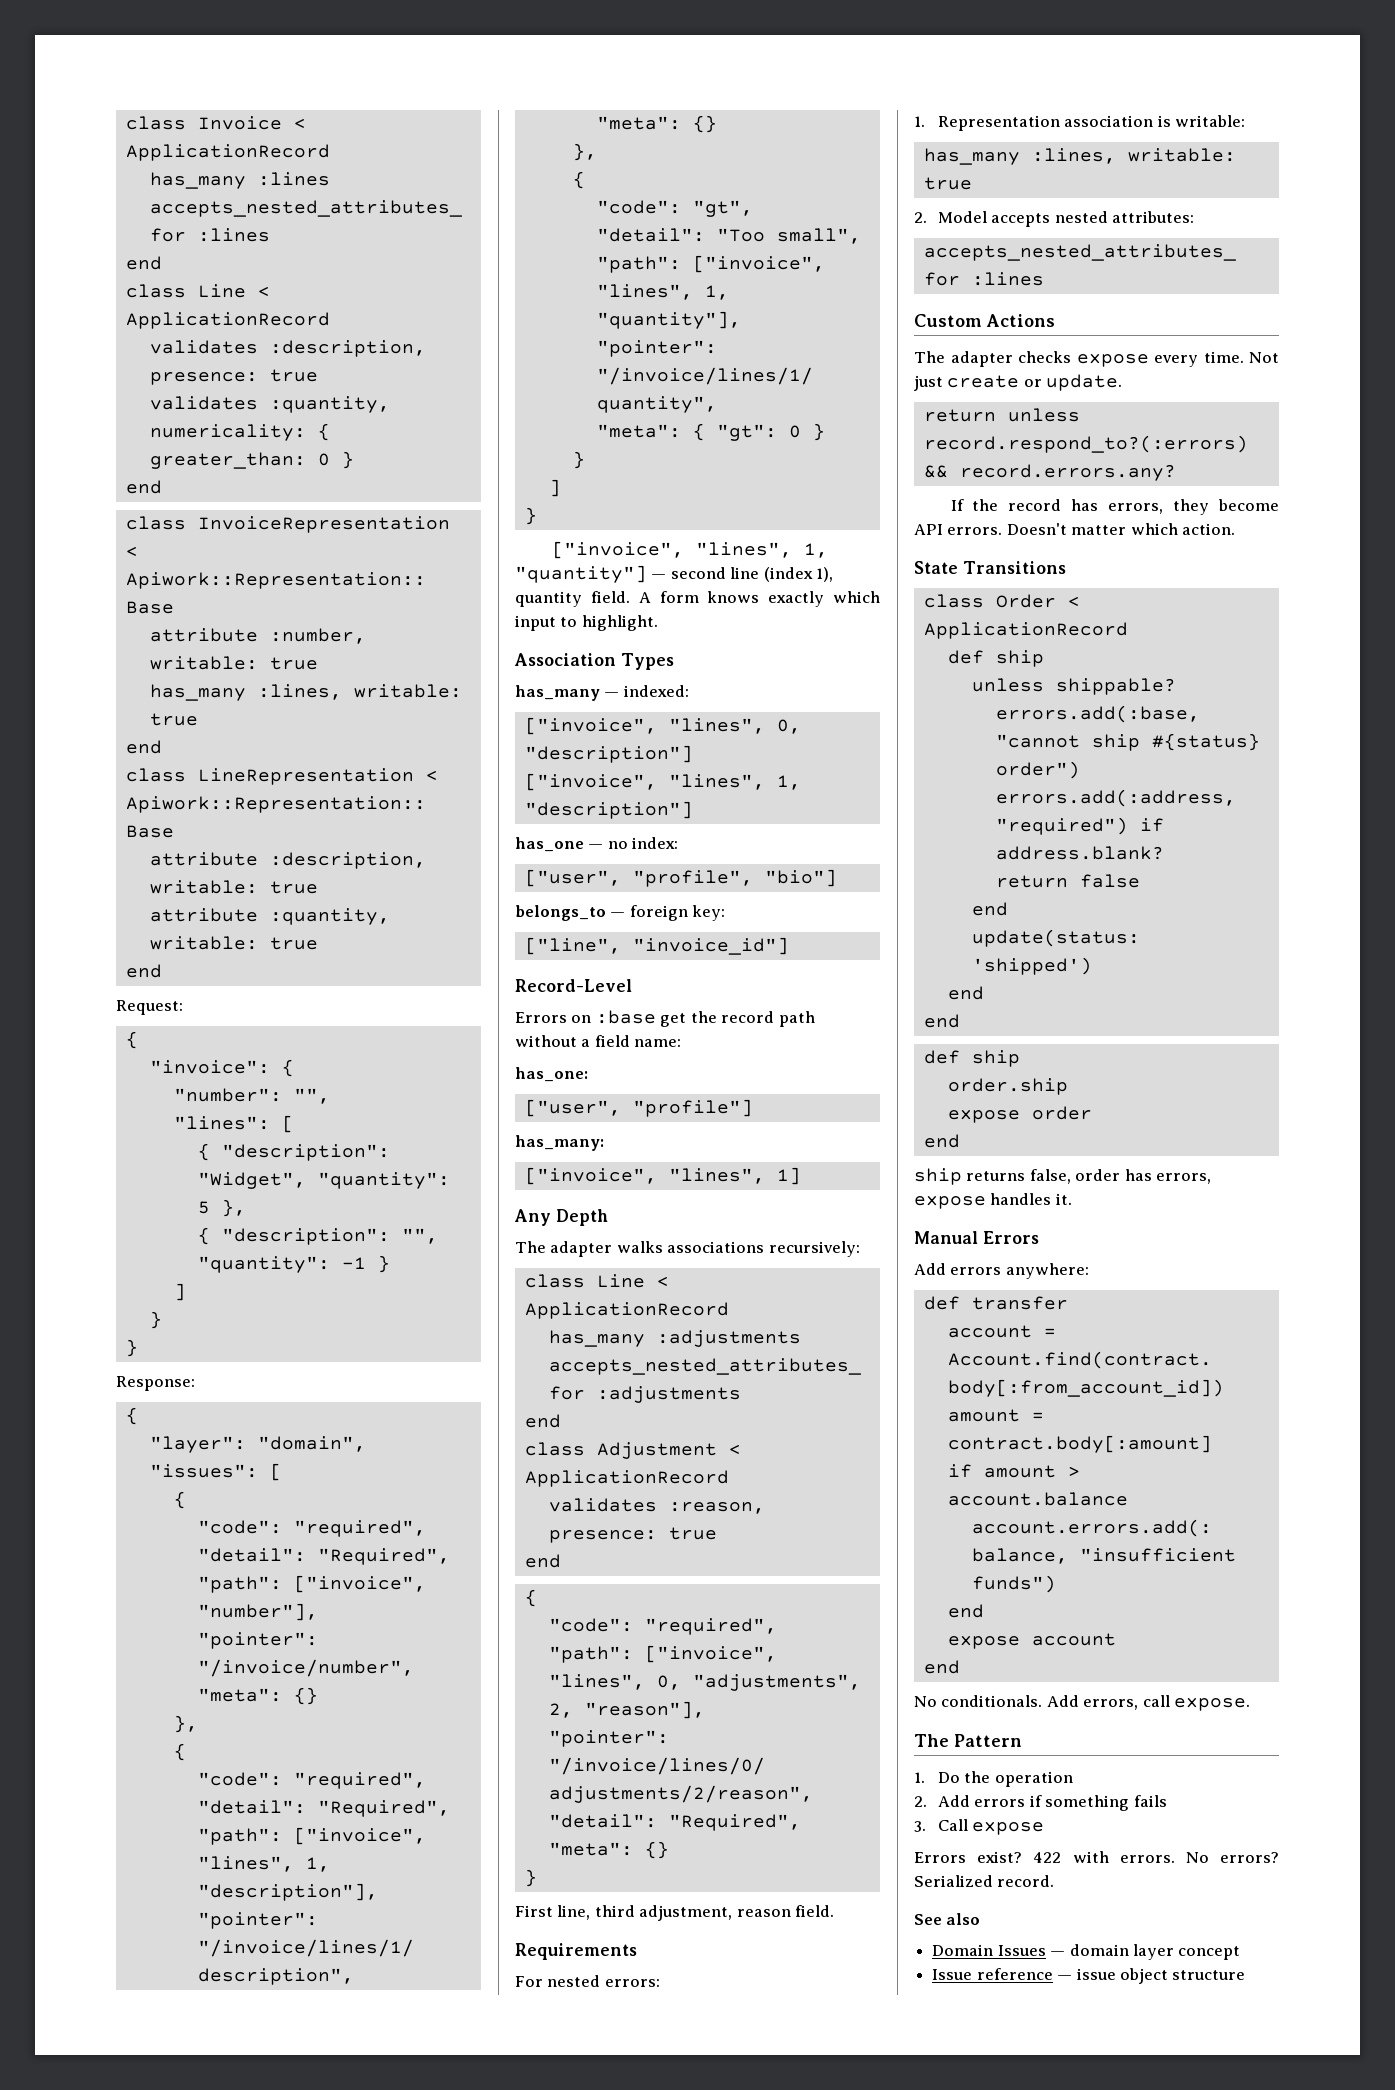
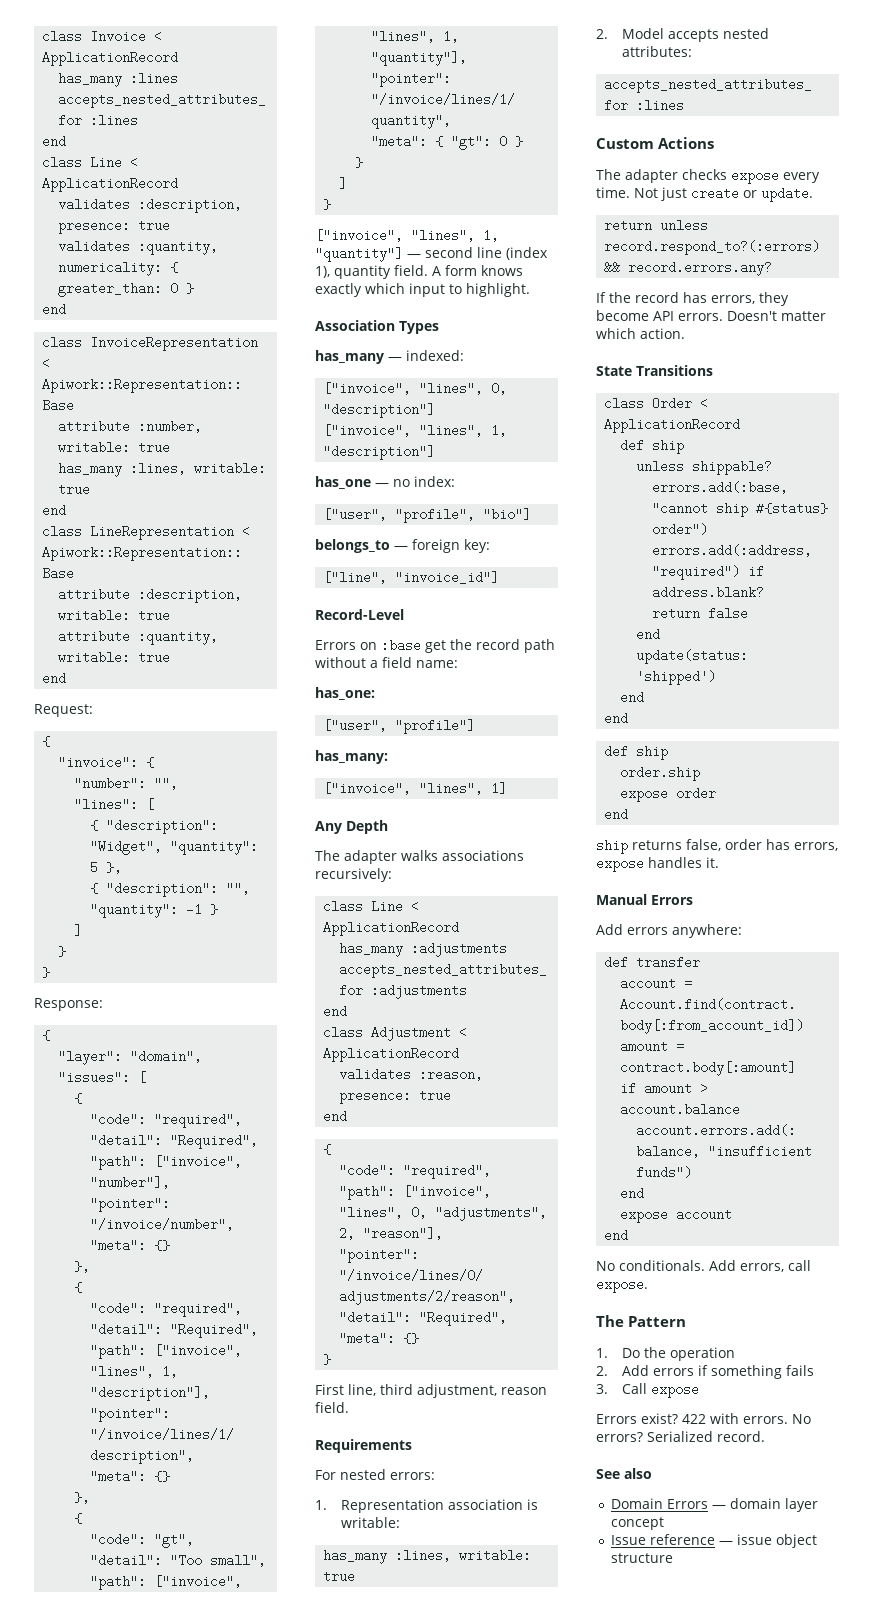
- Domain Issues — domain layer concept
+ Domain Errors — domain layer concept

